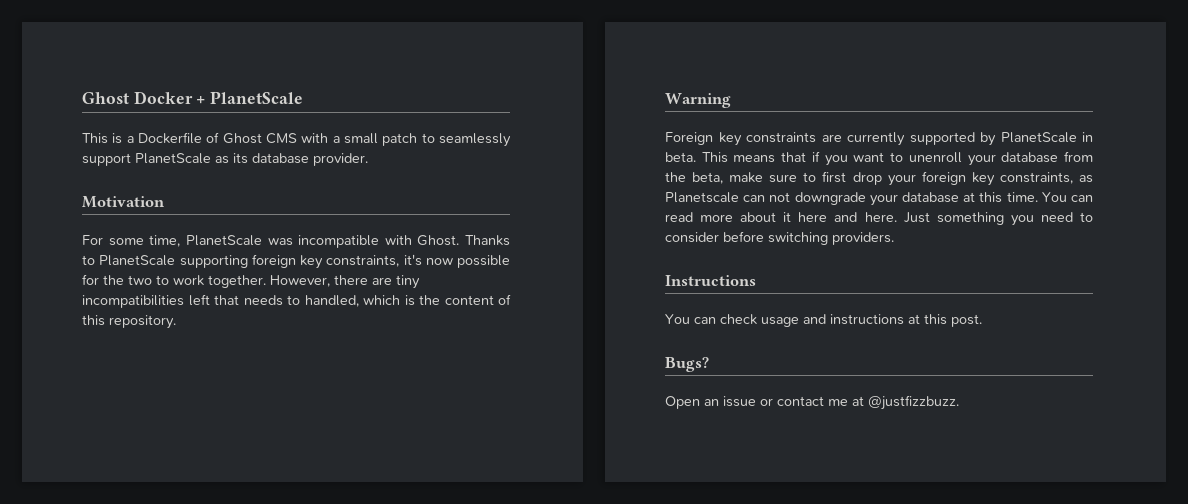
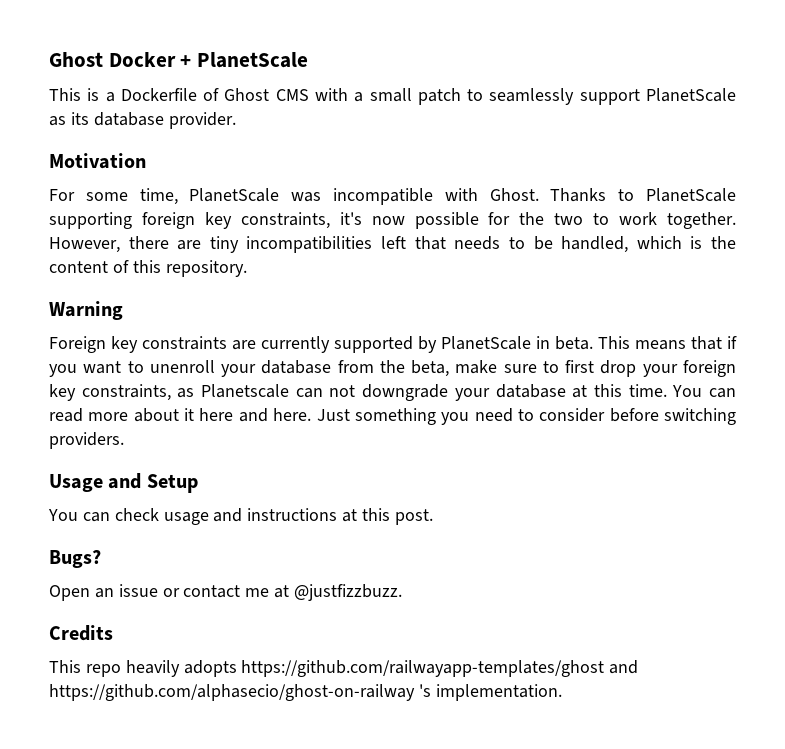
- However, there are tiny incompatibilities left that needs to handled, which is the content of this repository.
+ However, there are tiny incompatibilities left that needs to be handled, which is the content of this repository.
- Instructions
+ Usage and Setup
+ Credits
+ This repo heavily adopts https://github.com/railwayapp-templates/ghost and https://github.com/alphasecio/ghost-on-railway 's implementation.

